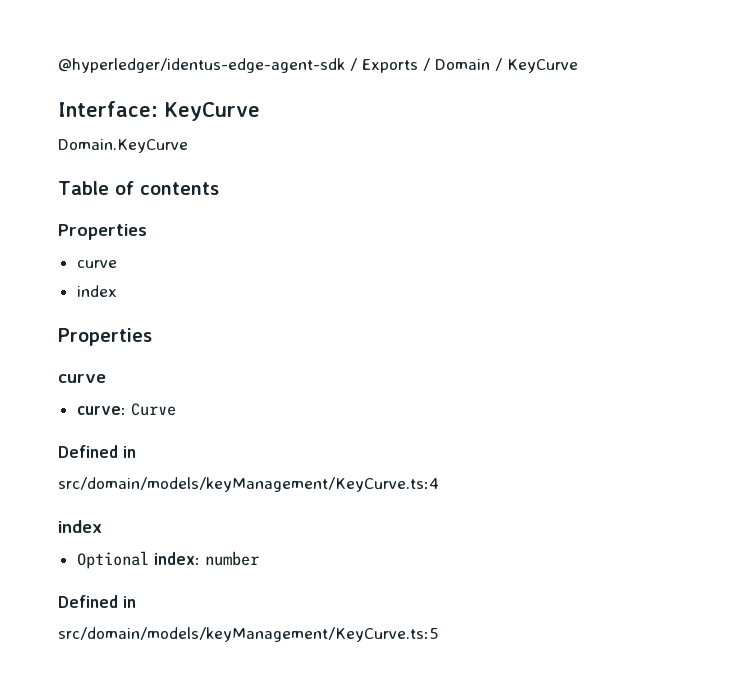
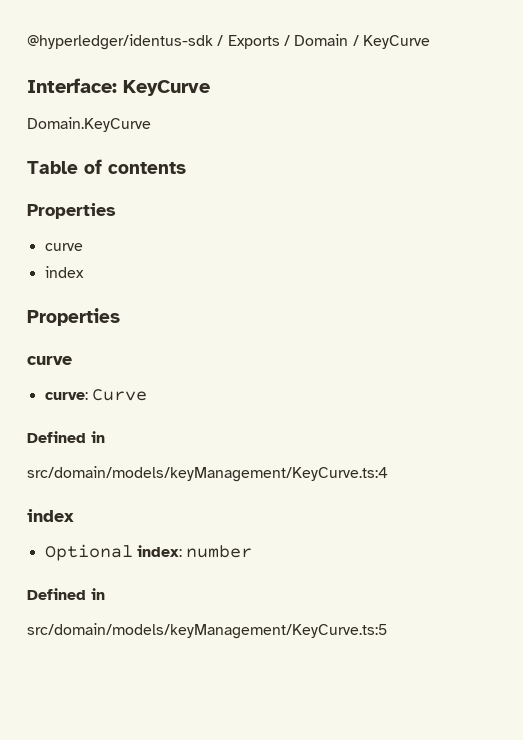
- @hyperledger/identus-edge-agent-sdk / Exports / Domain / KeyCurve
+ @hyperledger/identus-sdk / Exports / Domain / KeyCurve

